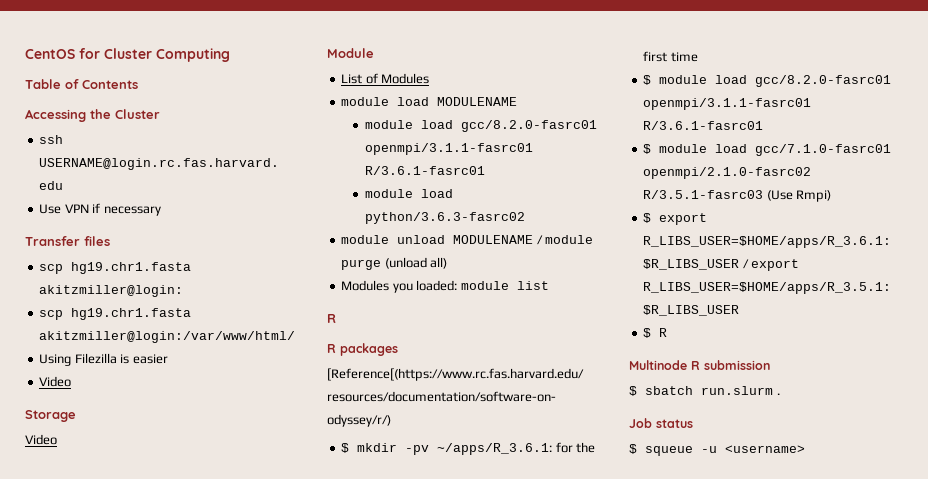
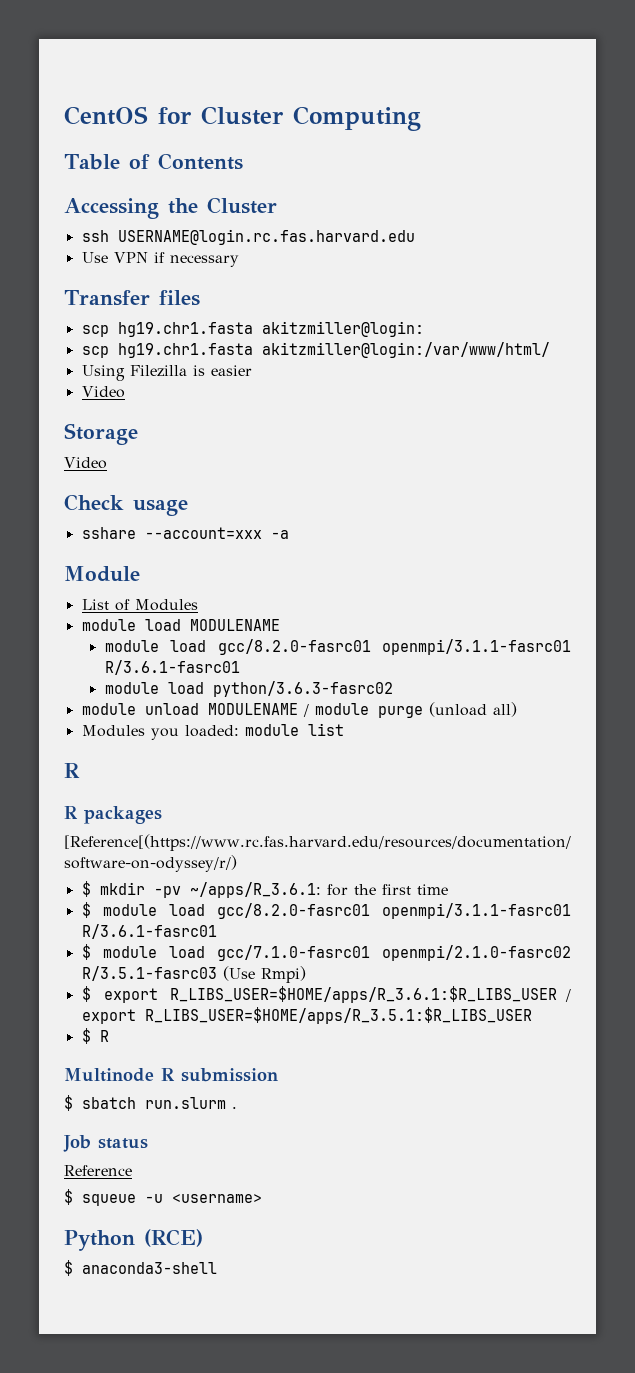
+ Check usage
+ sshare --account=xxx -a
+ Reference
+ Python (RCE)
+ $ anaconda3-shell

